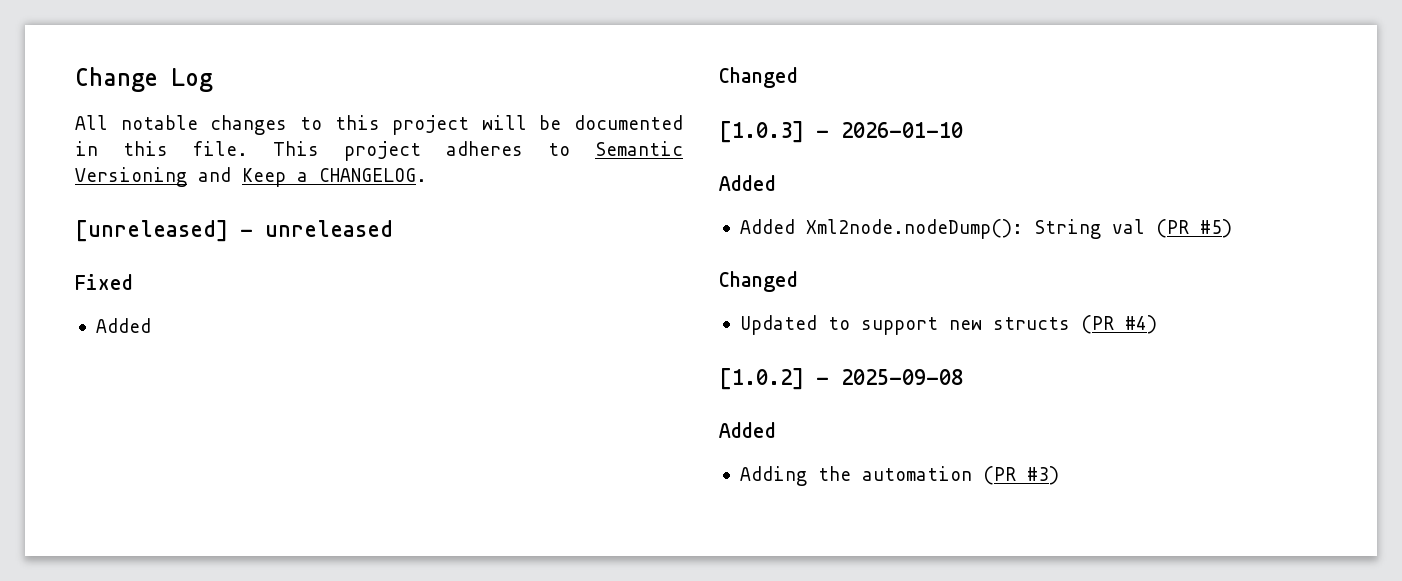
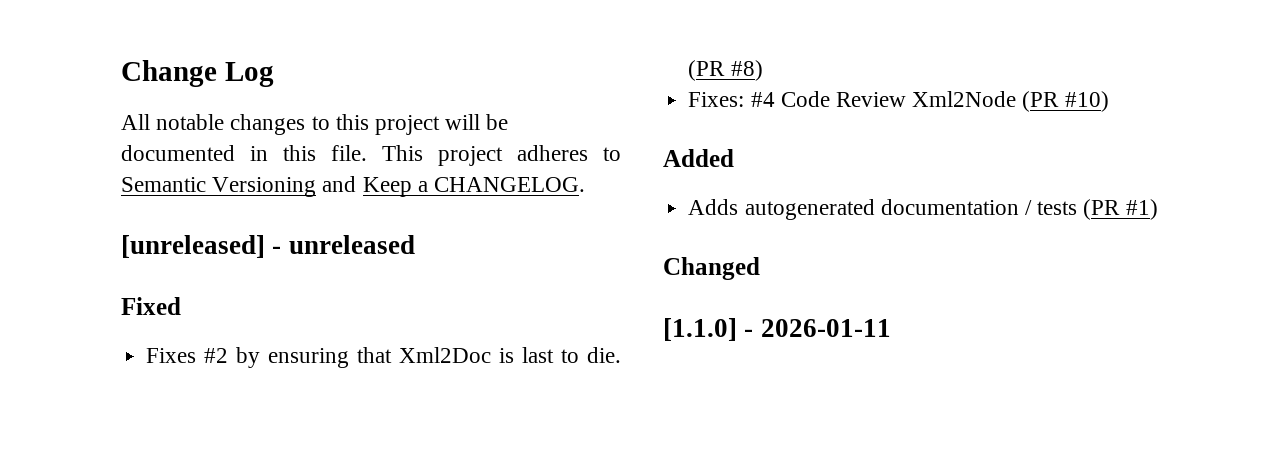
  Fixed
+ Fixes #2 by ensuring that Xml2Doc is last to die. (PR #8)
+ Fixes: #4 Code Review Xml2Node (PR #10)
  Added
+ Adds autogenerated documentation / tests (PR #1)
  Changed
- [1.0.3] - 2026-01-10
- Added
- Added Xml2node.nodeDump(): String val (PR #5)
- Changed
- Updated to support new structs (PR #4)
- [1.0.2] - 2025-09-08
- Added
- Adding the automation (PR #3)
+ [1.1.0] - 2026-01-11

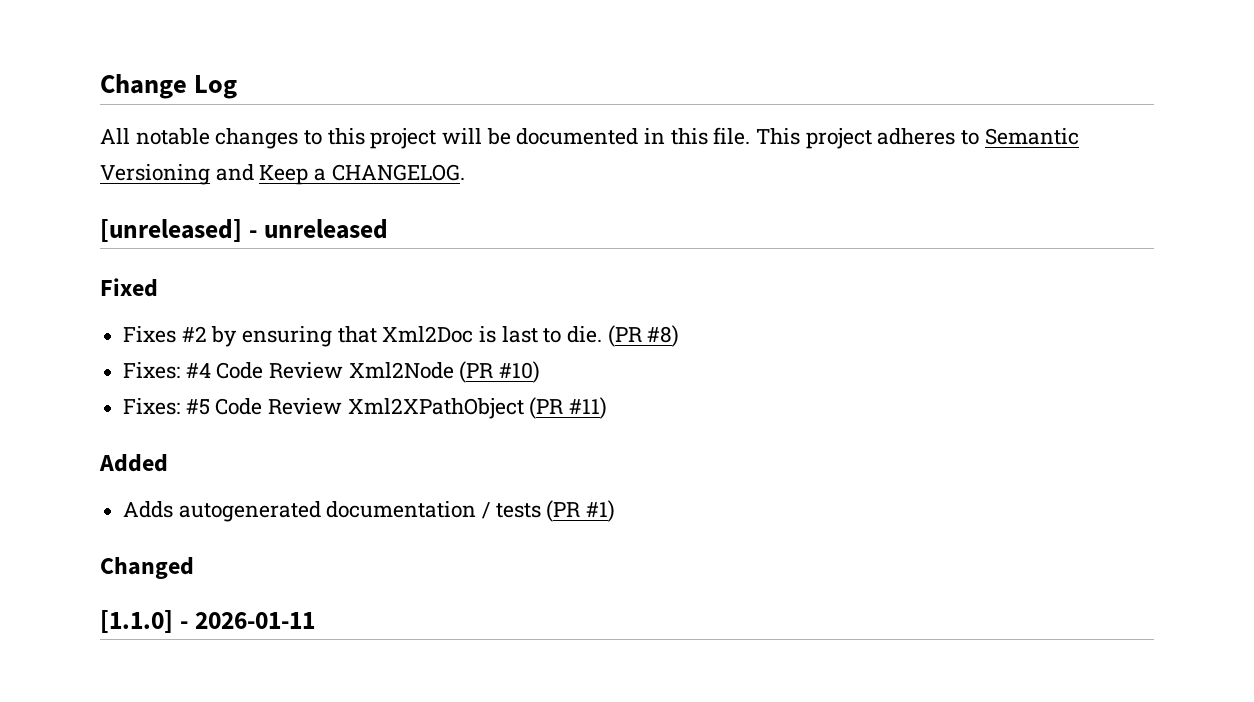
+ Fixes: #5 Code Review Xml2XPathObject (PR #11)

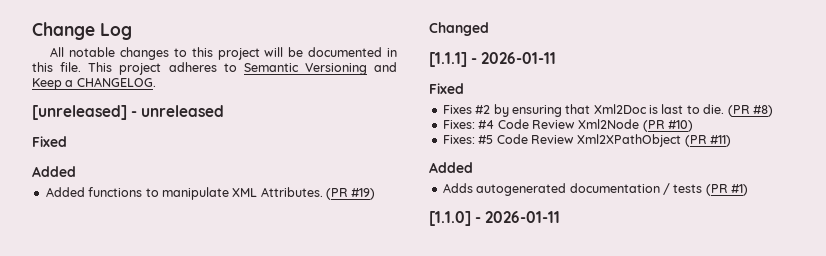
  [unreleased] - unreleased
+ Fixed
+ Added
+ Added functions to manipulate XML Attributes. (PR #19)
+ Changed
+ [1.1.1] - 2026-01-11
- Changed

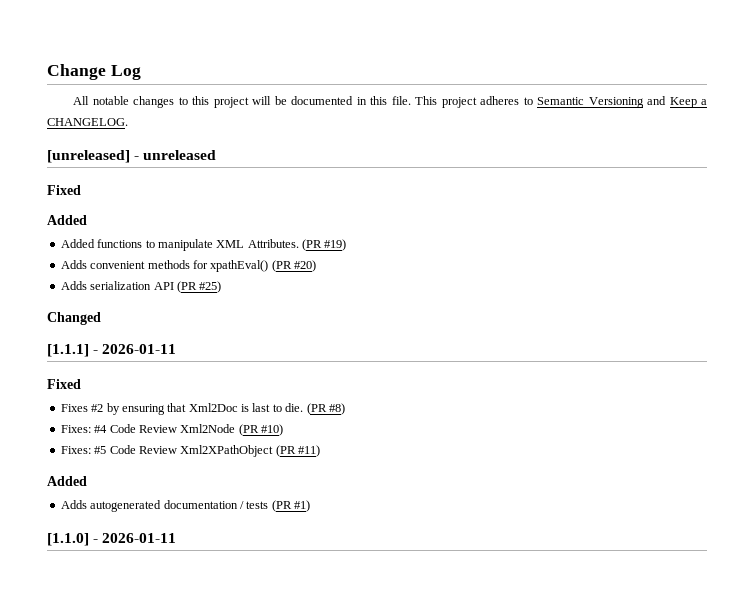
+ Adds convenient methods for xpathEval() (PR #20)
+ Adds serialization API (PR #25)

